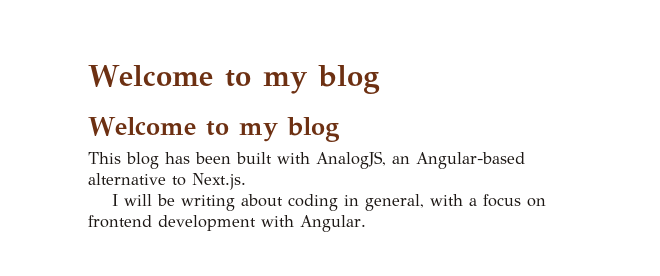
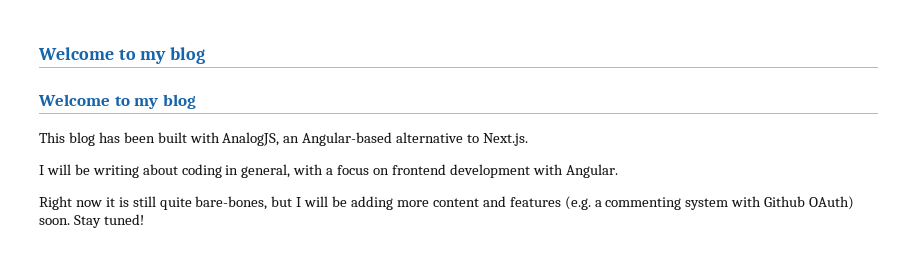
+ Right now it is still quite bare-bones, but I will be adding more content and features (e.g. a commenting system with Github OAuth) soon. Stay tuned!

